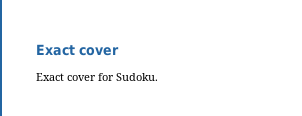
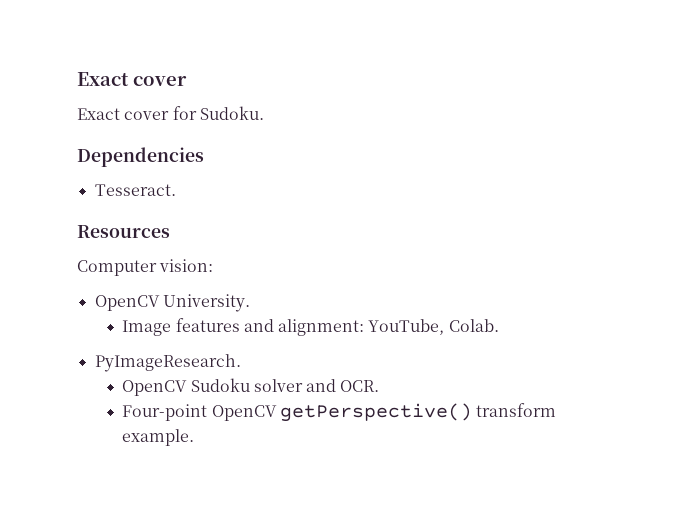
+ Dependencies
+ Tesseract.
+ Resources
+ Computer vision:
+ OpenCV University.
+ Image features and alignment: YouTube, Colab.
+ PyImageResearch.
+ OpenCV Sudoku solver and OCR.
+ Four-point OpenCV getPerspective() transform example.

